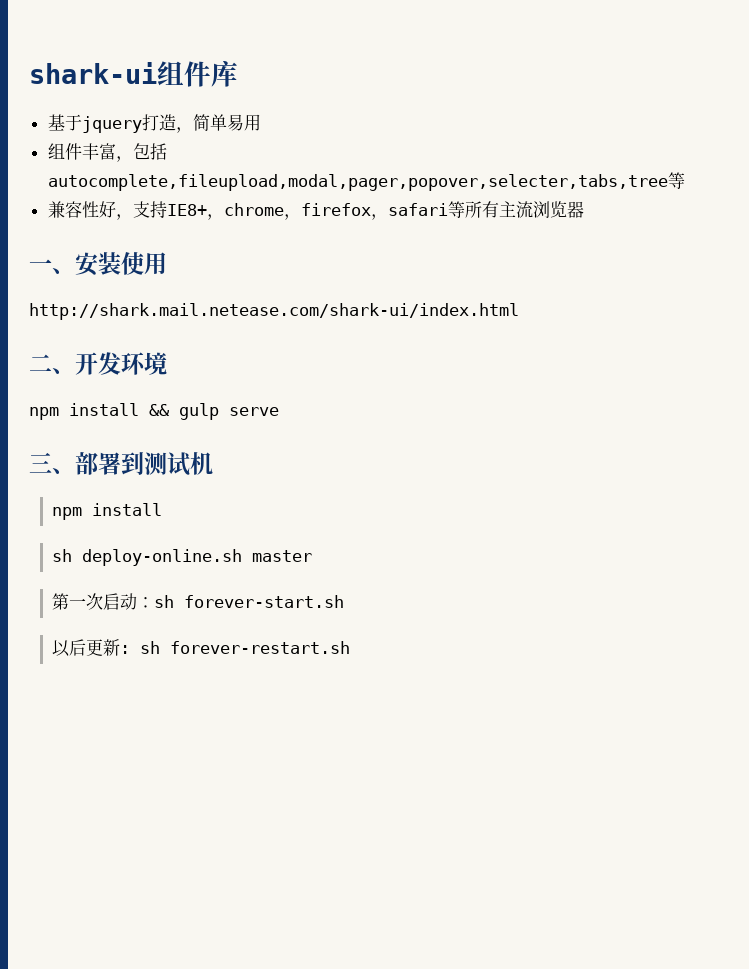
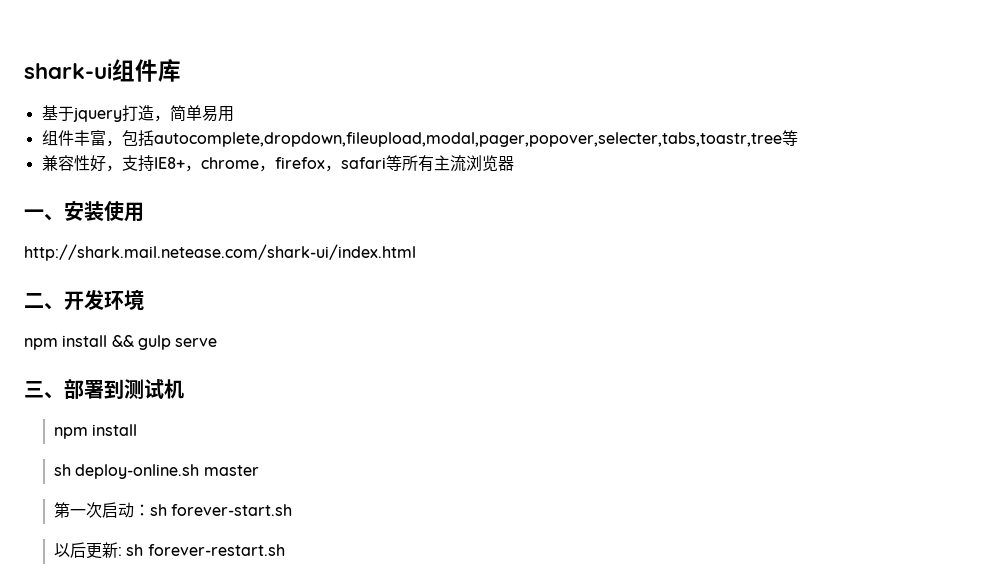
- 组件丰富，包括autocomplete,fileupload,modal,pager,popover,selecter,tabs,tree等
+ 组件丰富，包括autocomplete,dropdown,fileupload,modal,pager,popover,selecter,tabs,toastr,tree等

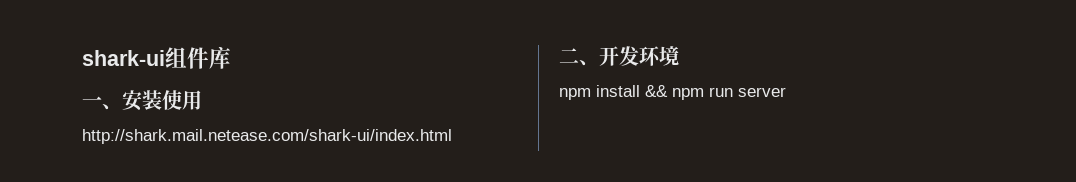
- 基于jquery打造，简单易用
- 组件丰富，包括autocomplete,dropdown,fileupload,modal,pager,popover,selecter,tabs,toastr,tree等
- 兼容性好，支持IE8+，chrome，firefox，safari等所有主流浏览器
- npm install && gulp serve
- 三、部署到测试机
- npm install
- sh deploy-online.sh master
- 第一次启动：sh forever-start.sh
- 以后更新: sh forever-restart.sh
+ npm install && npm run server

